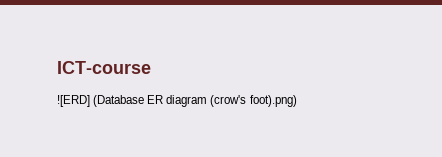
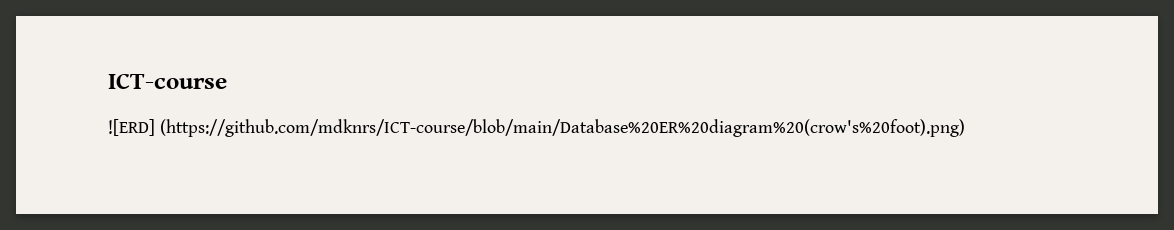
- ![ERD] (Database ER diagram (crow's foot).png)
+ ![ERD] (https://github.com/mdknrs/ICT-course/blob/main/Database%20ER%20diagram%20(crow's%20foot).png)

